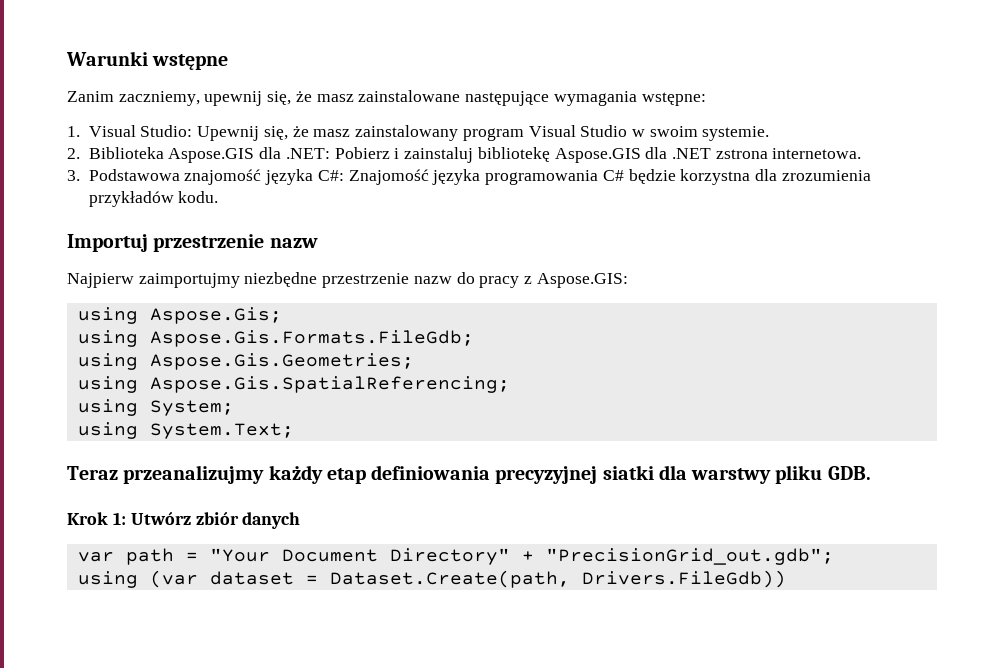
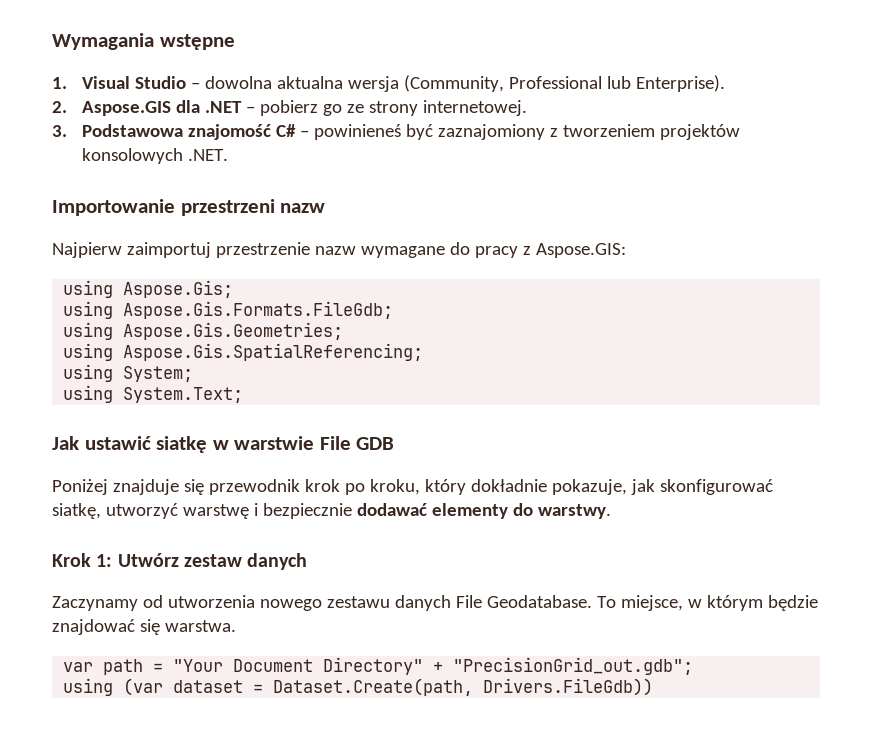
- Warunki wstępne
+ Wymagania wstępne
- Zanim zaczniemy, upewnij się, że masz zainstalowane następujące wymagania wstępne:
- 1. Visual Studio: Upewnij się, że masz zainstalowany program Visual Studio w swoim systemie.
- 2. Biblioteka Aspose.GIS dla .NET: Pobierz i zainstaluj bibliotekę Aspose.GIS dla .NET zstrona internetowa.
- 3. Podstawowa znajomość języka C#: Znajomość języka programowania C# będzie korzystna dla zrozumienia przykładów kodu.
- Importuj przestrzenie nazw
+ 1. Visual Studio – dowolna aktualna wersja (Community, Professional lub Enterprise).
+ 2. Aspose.GIS dla .NET – pobierz go ze strony internetowej.
+ 3. Podstawowa znajomość C# – powinieneś być zaznajomiony z tworzeniem projektów konsolowych .NET.
+ Importowanie przestrzeni nazw
- Najpierw zaimportujmy niezbędne przestrzenie nazw do pracy z Aspose.GIS:
+ Najpierw zaimportuj przestrzenie nazw wymagane do pracy z Aspose.GIS:
- Teraz przeanalizujmy każdy etap definiowania precyzyjnej siatki dla warstwy pliku GDB.
+ Jak ustawić siatkę w warstwie File GDB
+ Poniżej znajduje się przewodnik krok po kroku, który dokładnie pokazuje, jak skonfigurować siatkę, utworzyć warstwę i bezpiecznie dodawać elementy do warstwy.
- Krok 1: Utwórz zbiór danych
+ Krok 1: Utwórz zestaw danych
+ Zaczynamy od utworzenia nowego zestawu danych File Geodatabase. To miejsce, w którym będzie znajdować się warstwa.

